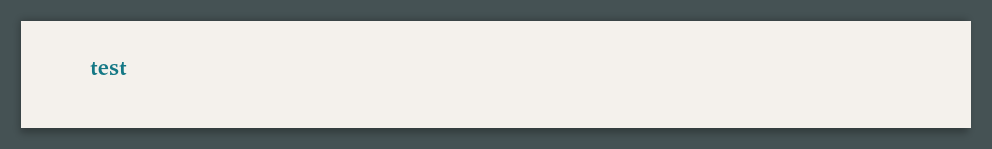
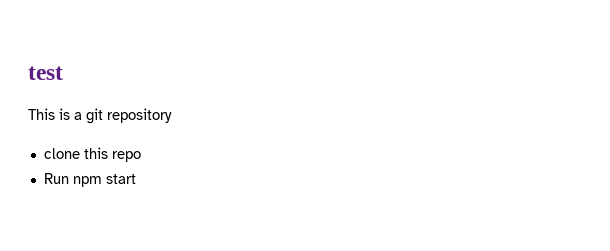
+ This is a git repository
+ clone this repo
+ Run npm start

